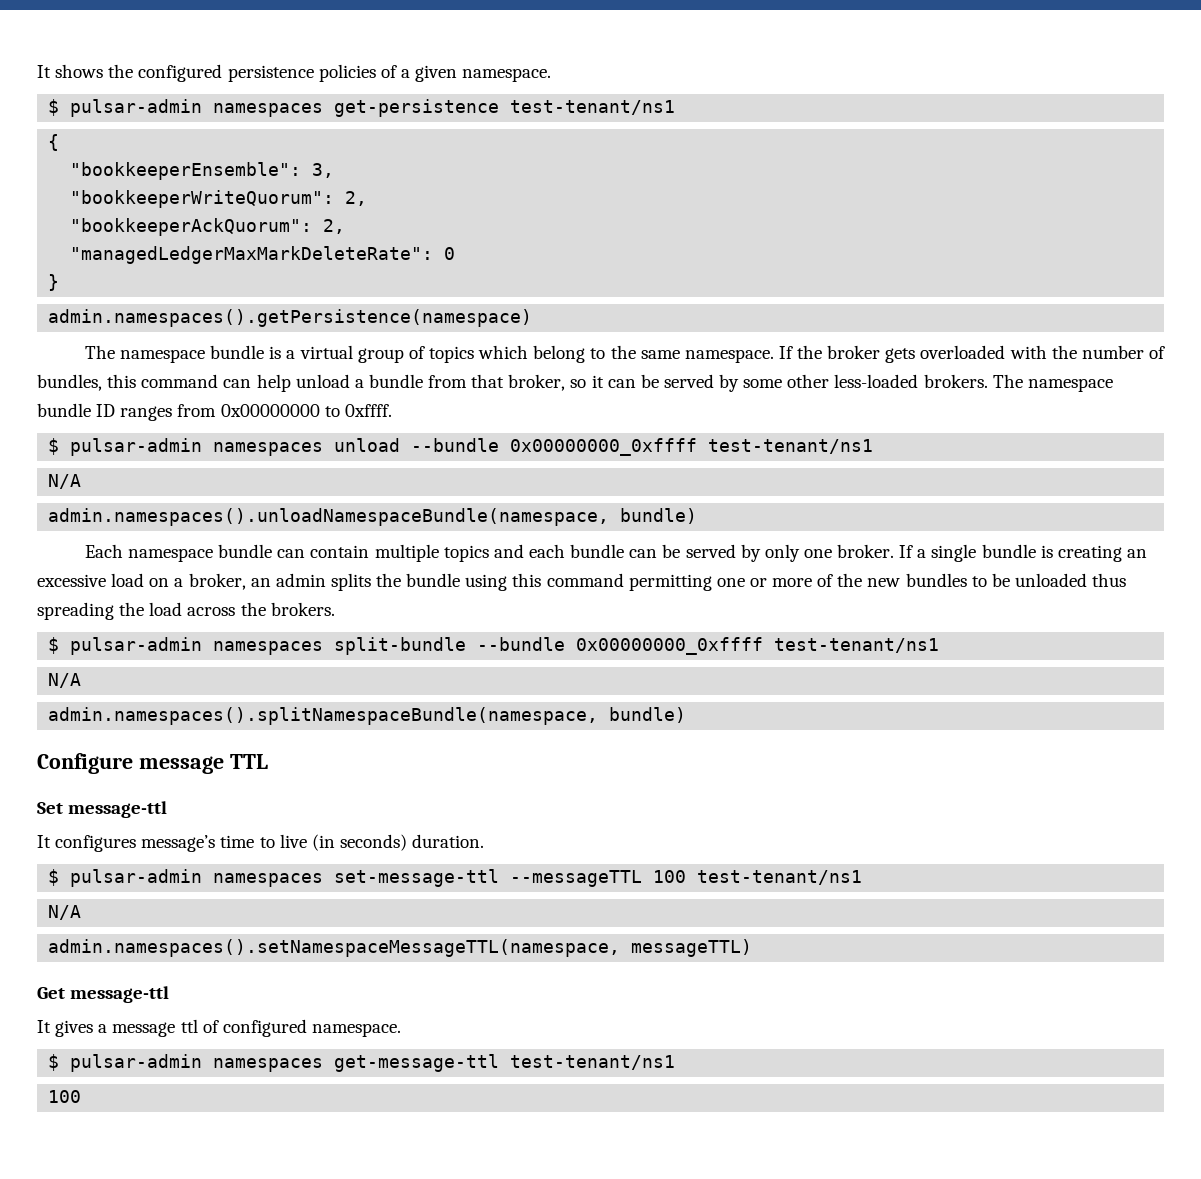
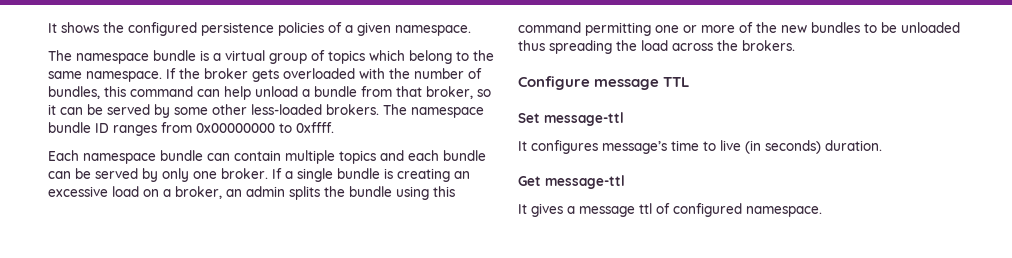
- $ pulsar-admin namespaces get-persistence test-tenant/ns1
- {
- "bookkeeperEnsemble": 3,
- "bookkeeperWriteQuorum": 2,
- "bookkeeperAckQuorum": 2,
- "managedLedgerMaxMarkDeleteRate": 0
- }
- admin.namespaces().getPersistence(namespace)
- $ pulsar-admin namespaces unload --bundle 0x00000000_0xffff test-tenant/ns1
- N/A
- admin.namespaces().unloadNamespaceBundle(namespace, bundle)
- $ pulsar-admin namespaces split-bundle --bundle 0x00000000_0xffff test-tenant/ns1
- N/A
- admin.namespaces().splitNamespaceBundle(namespace, bundle)
- $ pulsar-admin namespaces set-message-ttl --messageTTL 100 test-tenant/ns1
- N/A
- admin.namespaces().setNamespaceMessageTTL(namespace, messageTTL)
- $ pulsar-admin namespaces get-message-ttl test-tenant/ns1
- 100

